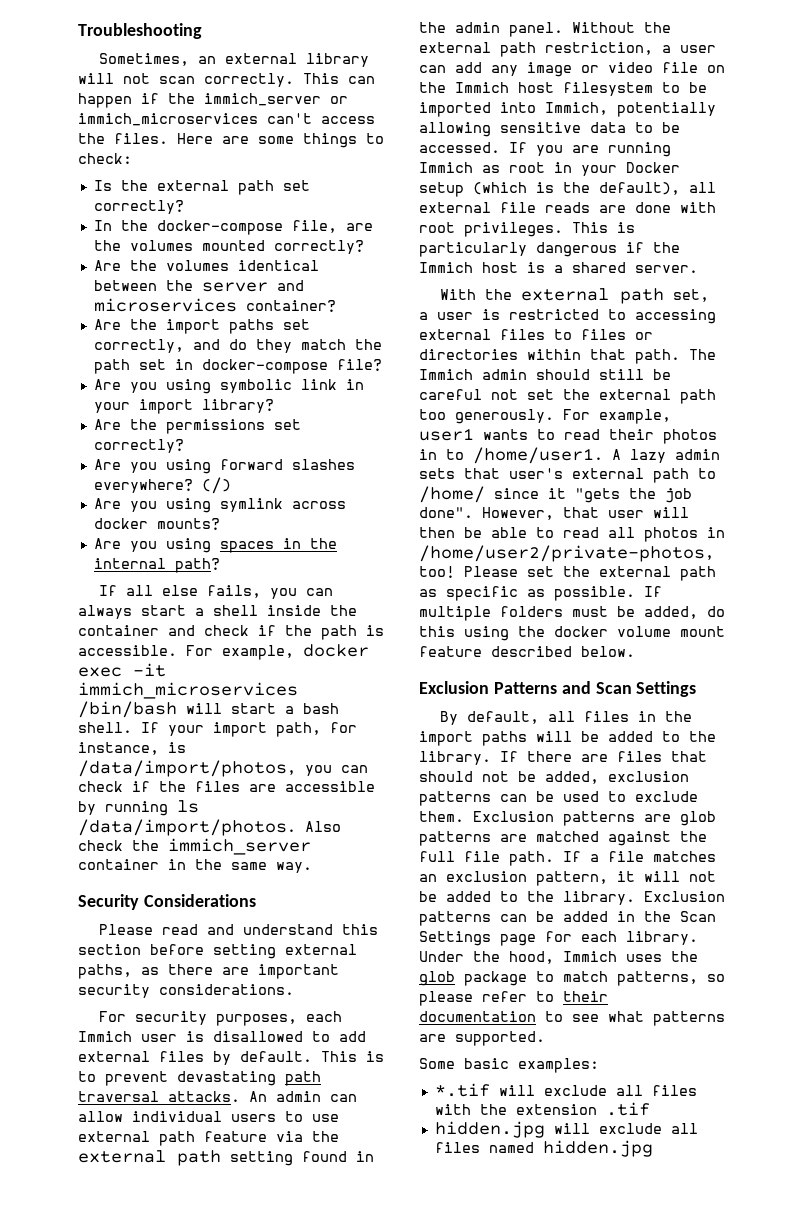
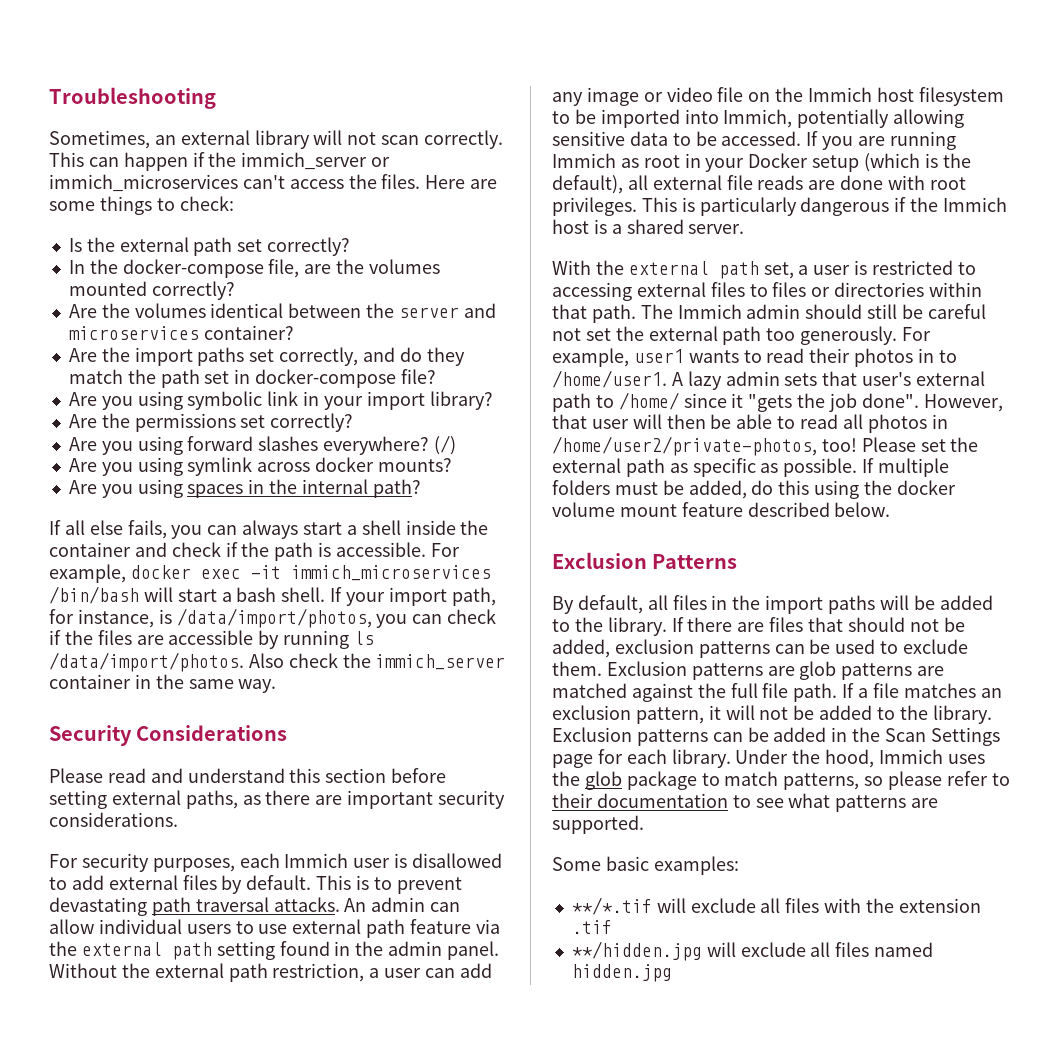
- Exclusion Patterns and Scan Settings
+ Exclusion Patterns
- *.tif will exclude all files with the extension .tif
+ **/*.tif will exclude all files with the extension .tif
- hidden.jpg will exclude all files named hidden.jpg
+ **/hidden.jpg will exclude all files named hidden.jpg

